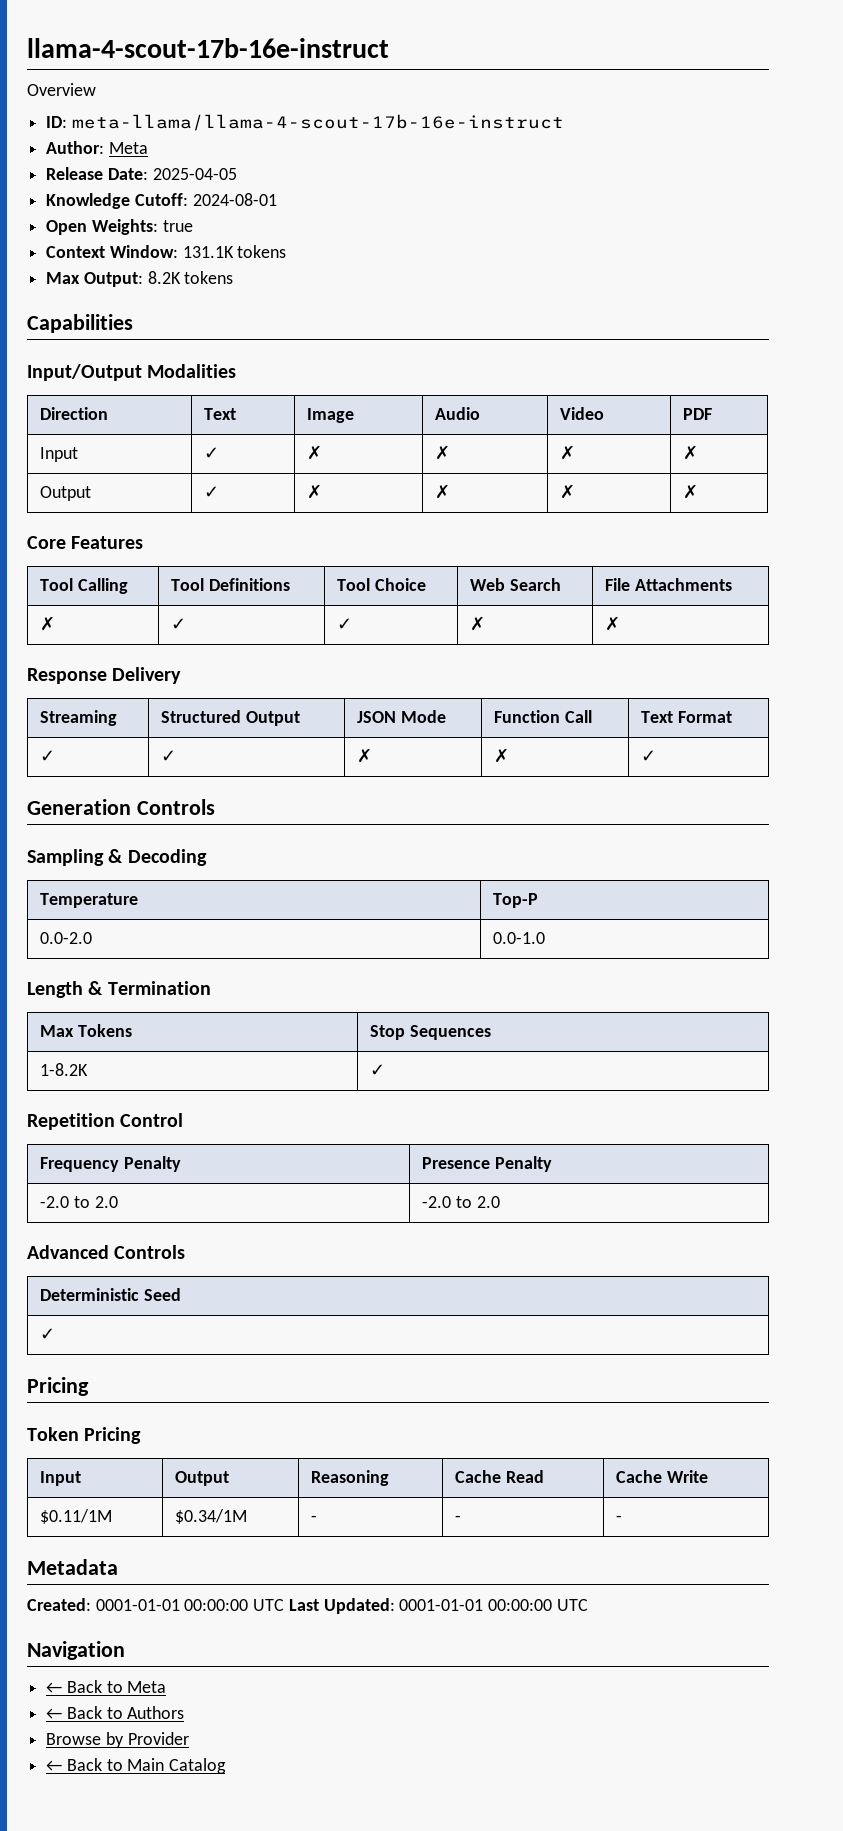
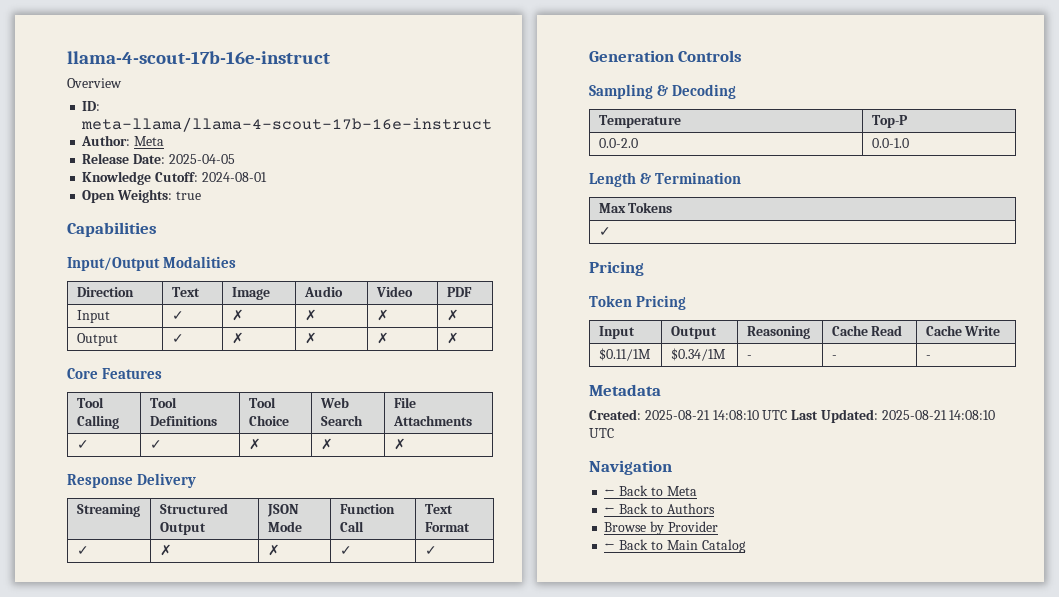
- Context Window: 131.1K tokens
- Max Output: 8.2K tokens
- ✗ | ✓ | ✓ | ✗ | ✗
+ ✓ | ✓ | ✗ | ✗ | ✗
- ✓ | ✓ | ✗ | ✗ | ✓
+ ✓ | ✗ | ✗ | ✓ | ✓
- Max Tokens | Stop Sequences
- 1-8.2K | ✓
- Repetition Control
- Frequency Penalty | Presence Penalty
- -2.0 to 2.0 | -2.0 to 2.0
- Advanced Controls
- Deterministic Seed
+ Max Tokens
- Created: 0001-01-01 00:00:00 UTC Last Updated: 0001-01-01 00:00:00 UTC
+ Created: 2025-08-21 14:08:10 UTC Last Updated: 2025-08-21 14:08:10 UTC

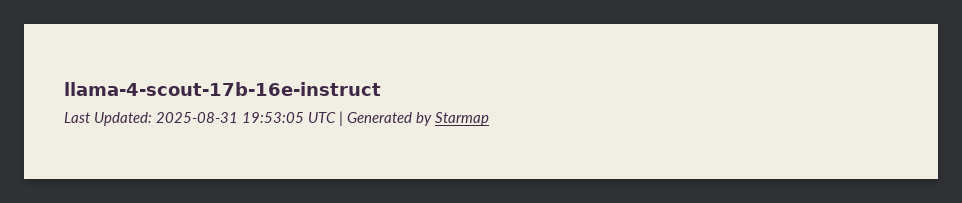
- Overview
- ID: meta-llama/llama-4-scout-17b-16e-instruct
- Author: Meta
- Release Date: 2025-04-05
- Knowledge Cutoff: 2024-08-01
- Open Weights: true
- Capabilities
- Input/Output Modalities
- Direction | Text | Image | Audio | Video | PDF
- Input | ✓ | ✗ | ✗ | ✗ | ✗
- Output | ✓ | ✗ | ✗ | ✗ | ✗
- Core Features
- Tool Calling | Tool Definitions | Tool Choice | Web Search | File Attachments
- ✓ | ✓ | ✗ | ✗ | ✗
- Response Delivery
- Streaming | Structured Output | JSON Mode | Function Call | Text Format
- ✓ | ✗ | ✗ | ✓ | ✓
- Generation Controls
- Sampling & Decoding
- Temperature | Top-P
- 0.0-2.0 | 0.0-1.0
- Length & Termination
- Max Tokens
- ✓
- Pricing
- Token Pricing
- Input | Output | Reasoning | Cache Read | Cache Write
- $0.11/1M | $0.34/1M | - | - | -
- Metadata
- Created: 2025-08-21 14:08:10 UTC Last Updated: 2025-08-21 14:08:10 UTC
- Navigation
- ← Back to Meta
- ← Back to Authors
- Browse by Provider
- ← Back to Main Catalog
+ Last Updated: 2025-08-31 19:53:05 UTC | Generated by Starmap

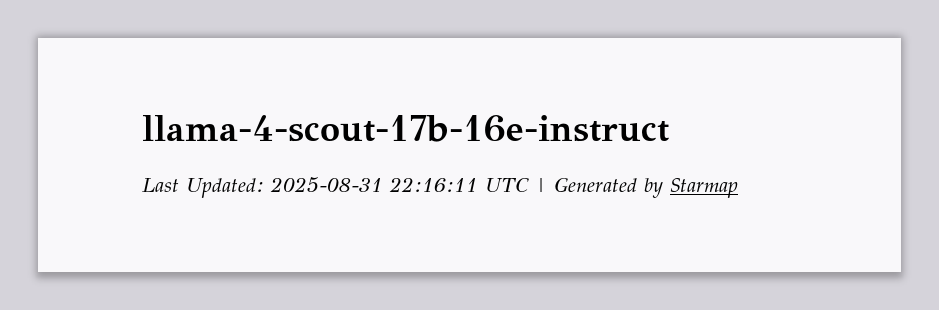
- Last Updated: 2025-08-31 19:53:05 UTC | Generated by Starmap
+ Last Updated: 2025-08-31 22:16:11 UTC | Generated by Starmap

